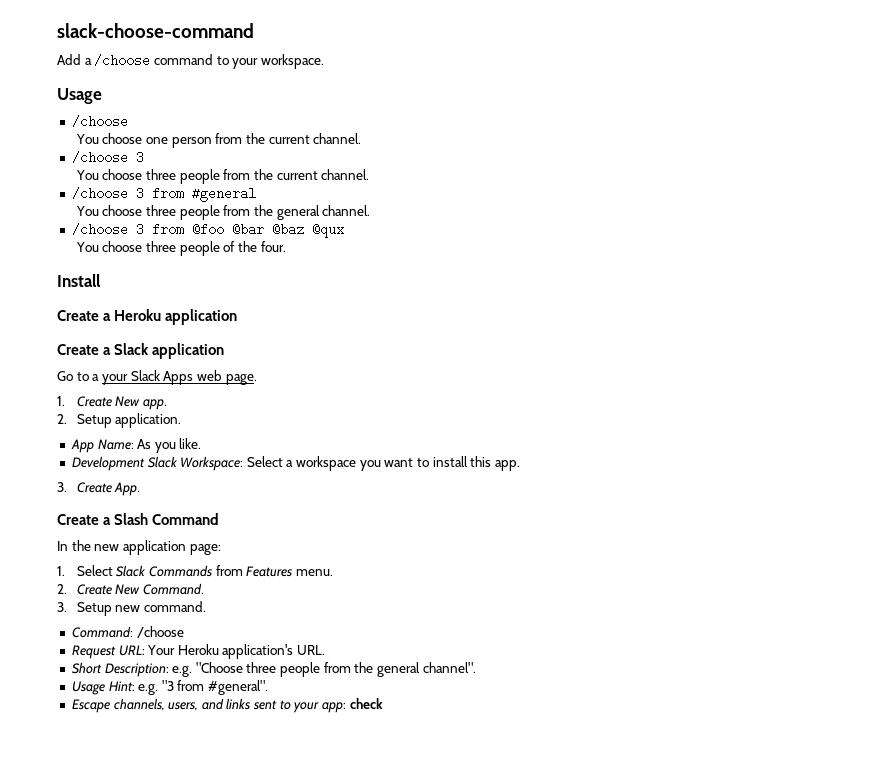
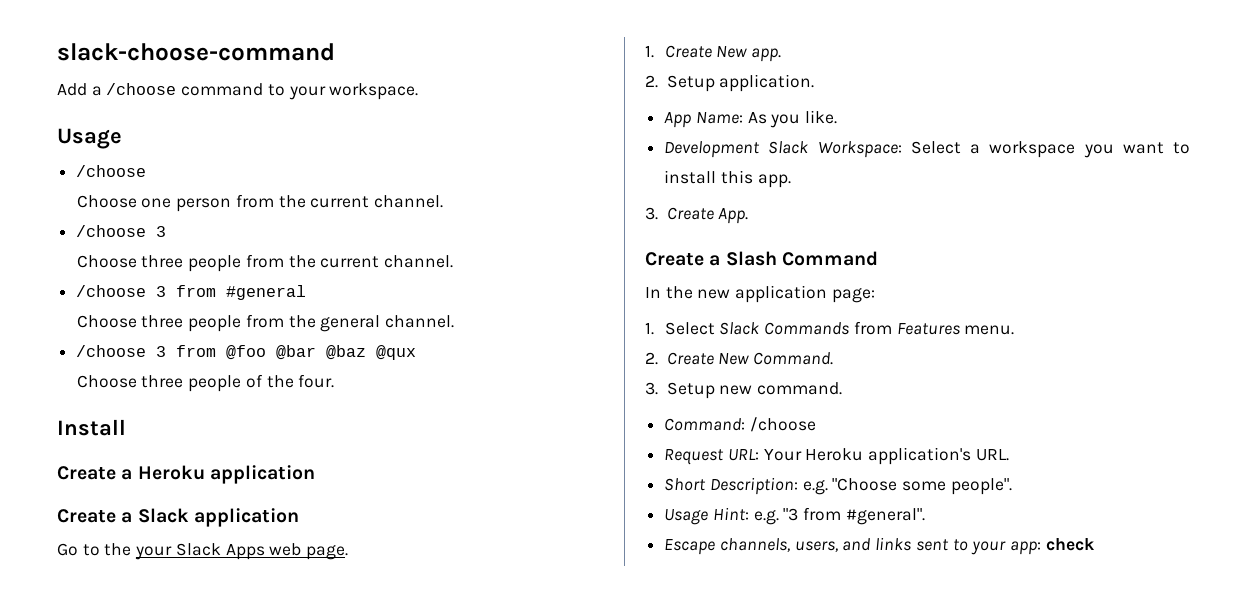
- You choose one person from the current channel.
+ Choose one person from the current channel.
- You choose three people from the current channel.
+ Choose three people from the current channel.
- You choose three people from the general channel.
+ Choose three people from the general channel.
- You choose three people of the four.
+ Choose three people of the four.
- Go to a your Slack Apps web page.
+ Go to the your Slack Apps web page.
- Short Description: e.g. "Choose three people from the general channel".
+ Short Description: e.g. "Choose some people".

